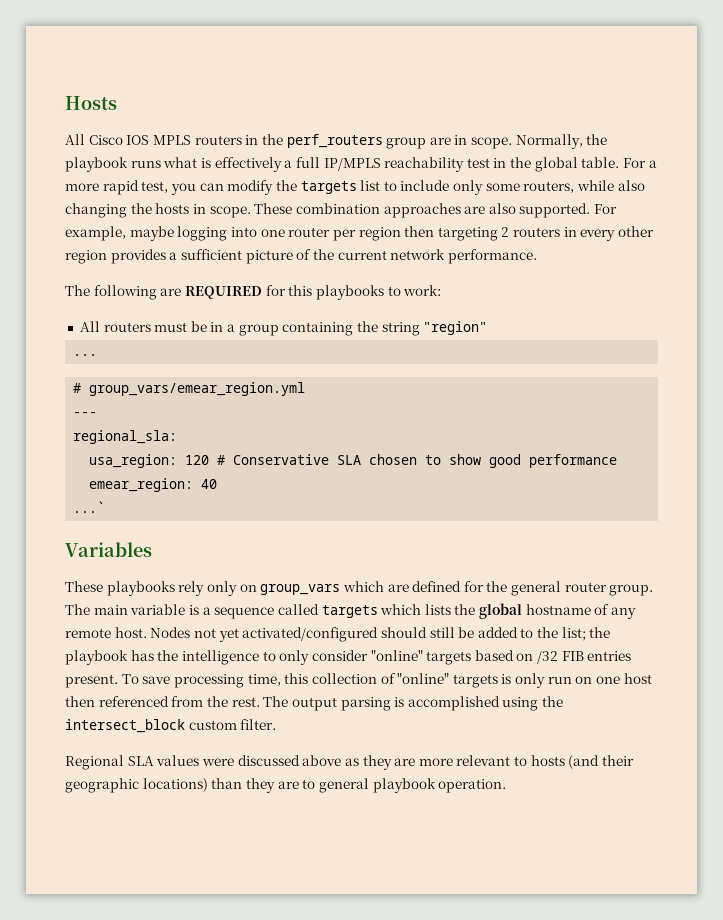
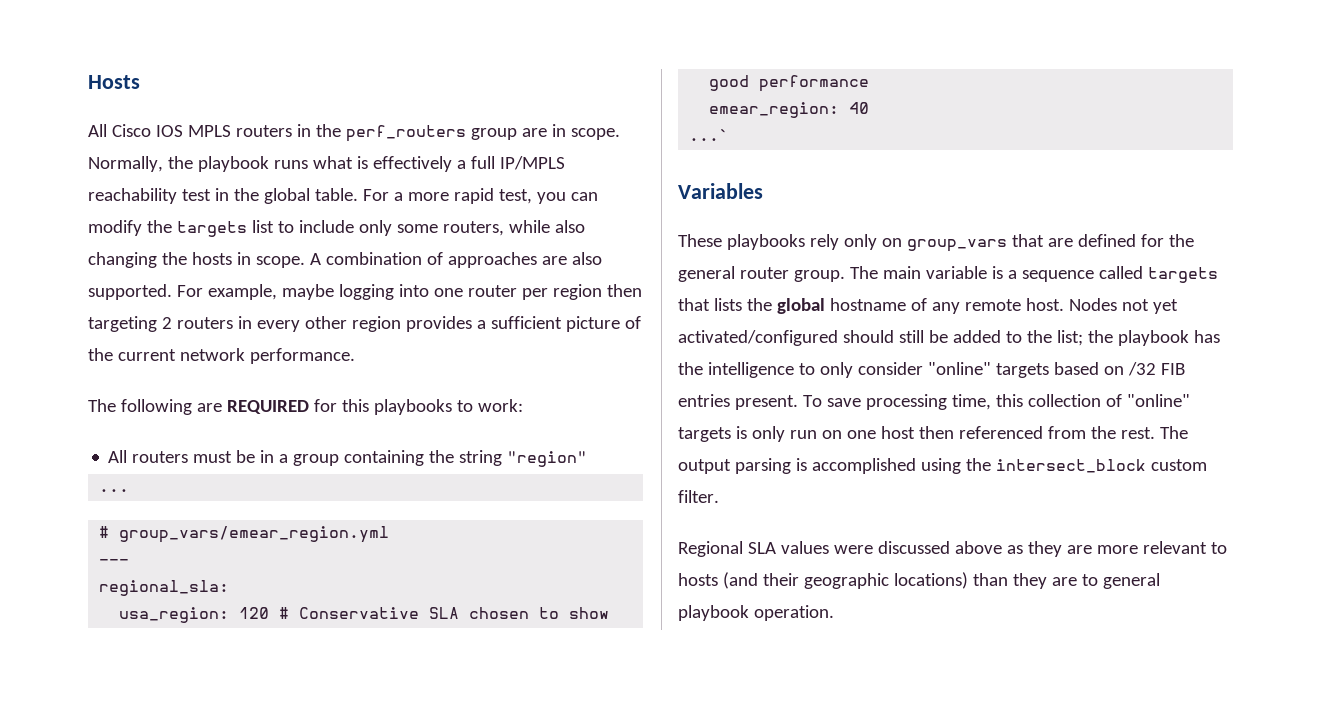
- These combination approaches are also supported.
+ A combination of approaches are also supported.
- These playbooks rely only on group_vars which are defined for the general router group.
+ These playbooks rely only on group_vars that are defined for the general router group.
- The main variable is a sequence called targets which lists the global hostname of any remote host.
+ The main variable is a sequence called targets that lists the global hostname of any remote host.

